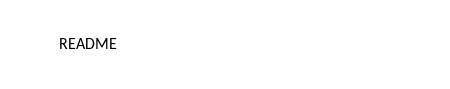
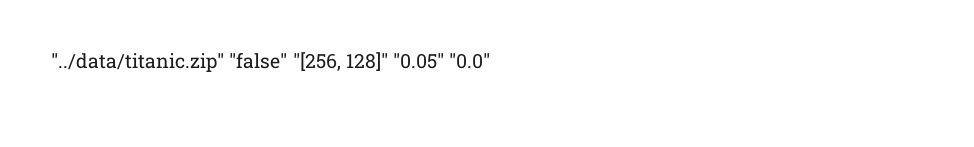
- README
+ "../data/titanic.zip" "false" "[256, 128]" "0.05" "0.0"

